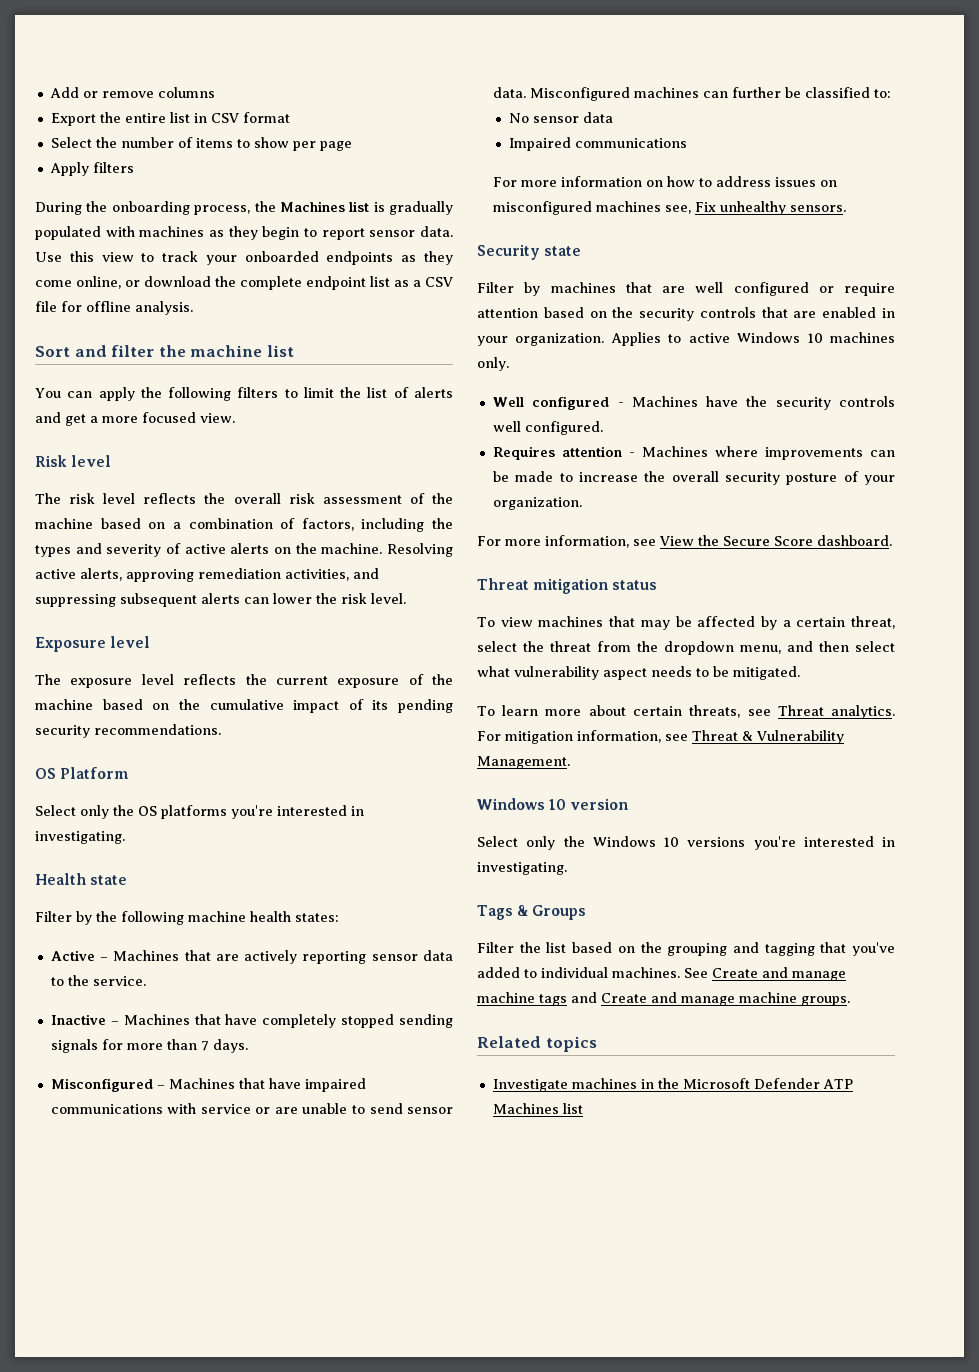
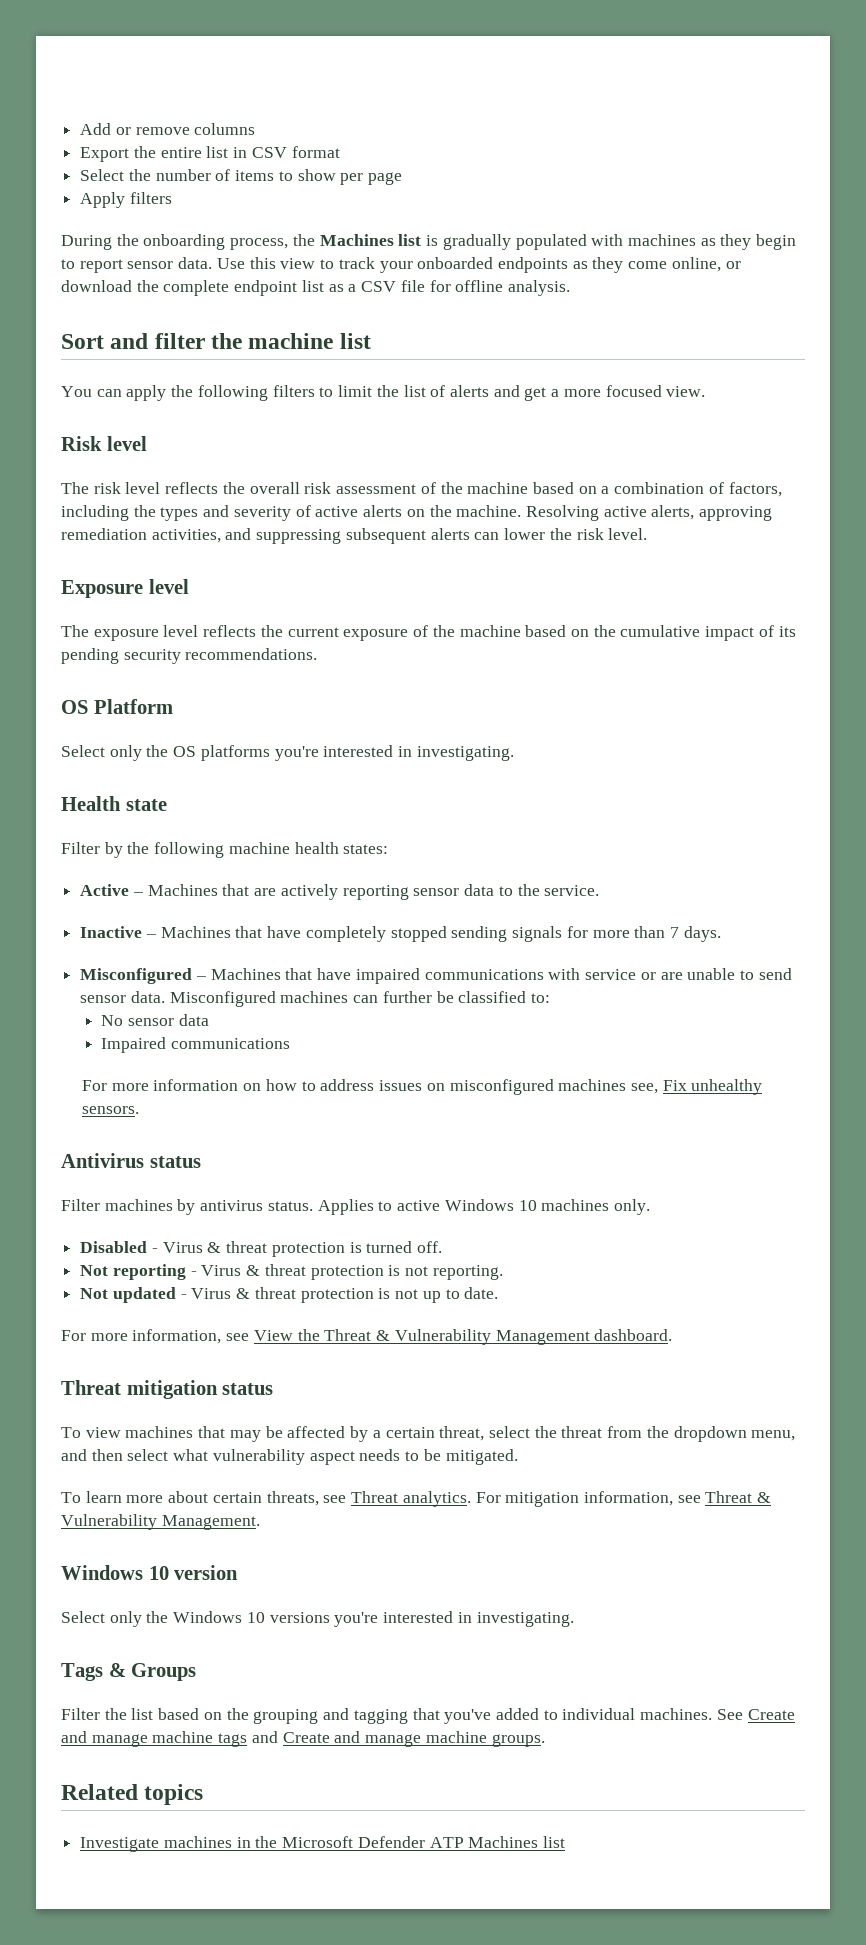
- Security state
- Filter by machines that are well configured or require attention based on the security controls that are enabled in your organization.
+ Antivirus status
+ Filter machines by antivirus status.
- Well configured - Machines have the security controls well configured.
- Requires attention - Machines where improvements can be made to increase the overall security posture of your organization.
+ Disabled - Virus & threat protection is turned off.
+ Not reporting - Virus & threat protection is not reporting.
+ Not updated - Virus & threat protection is not up to date.
- For more information, see View the Secure Score dashboard.
+ For more information, see View the Threat & Vulnerability Management dashboard.

